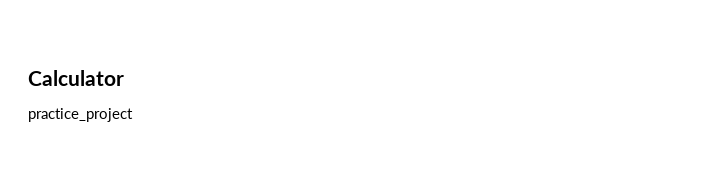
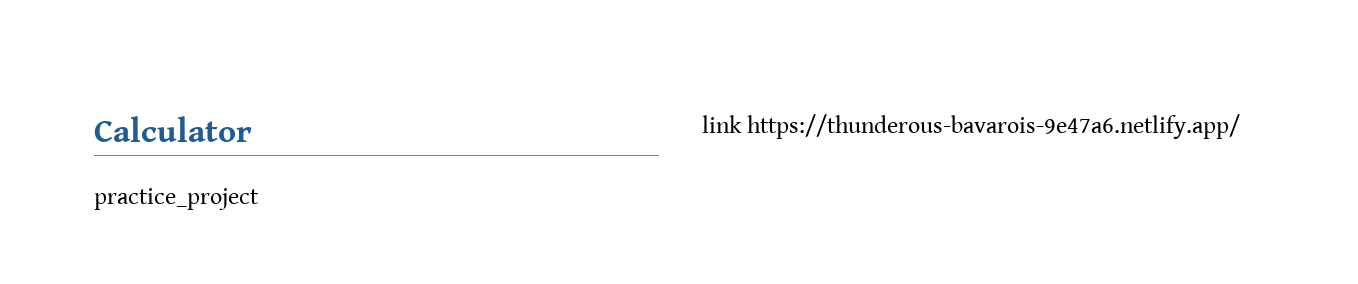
+ link https://thunderous-bavarois-9e47a6.netlify.app/

